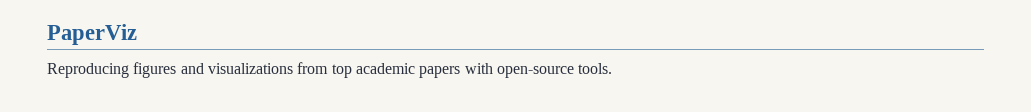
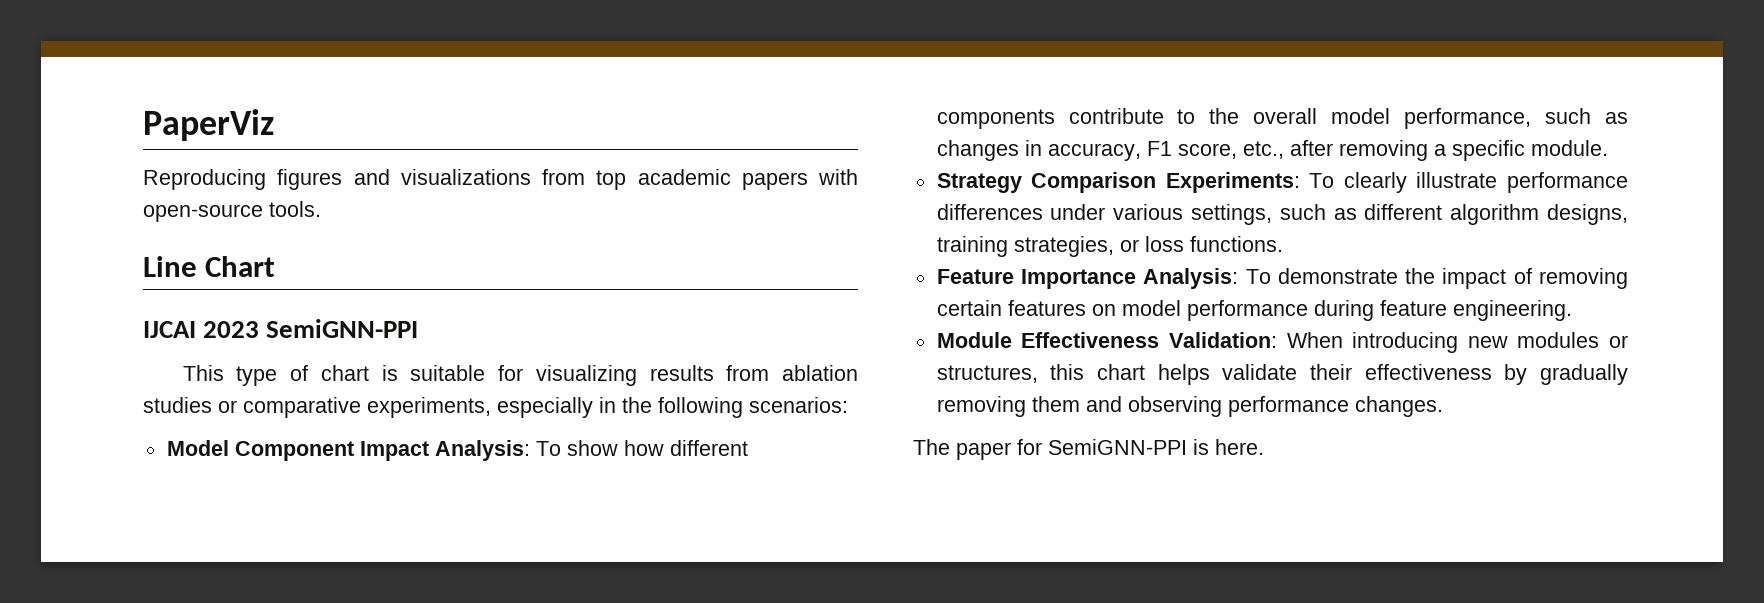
+ Line Chart
+ IJCAI 2023 SemiGNN-PPI
+ This type of chart is suitable for visualizing results from ablation studies or comparative experiments, especially in the following scenarios:
+ Model Component Impact Analysis: To show how different components contribute to the overall model performance, such as changes in accuracy, F1 score, etc., after removing a specific module.
+ Strategy Comparison Experiments: To clearly illustrate performance differences under various settings, such as different algorithm designs, training strategies, or loss functions.
+ Feature Importance Analysis: To demonstrate the impact of removing certain features on model performance during feature engineering.
+ Module Effectiveness Validation: When introducing new modules or structures, this chart helps validate their effectiveness by gradually removing them and observing performance changes.
+ The paper for SemiGNN-PPI is here.

